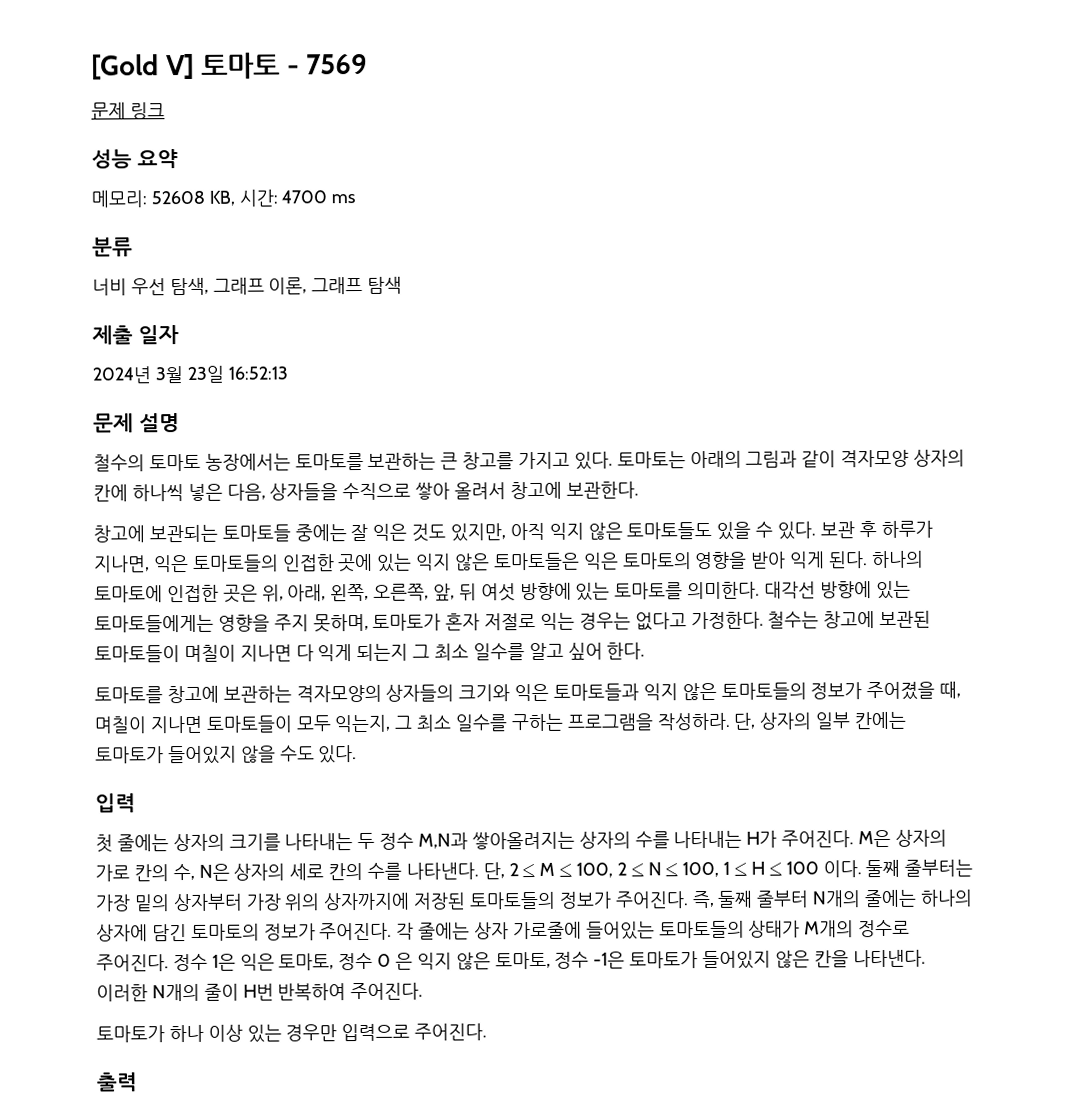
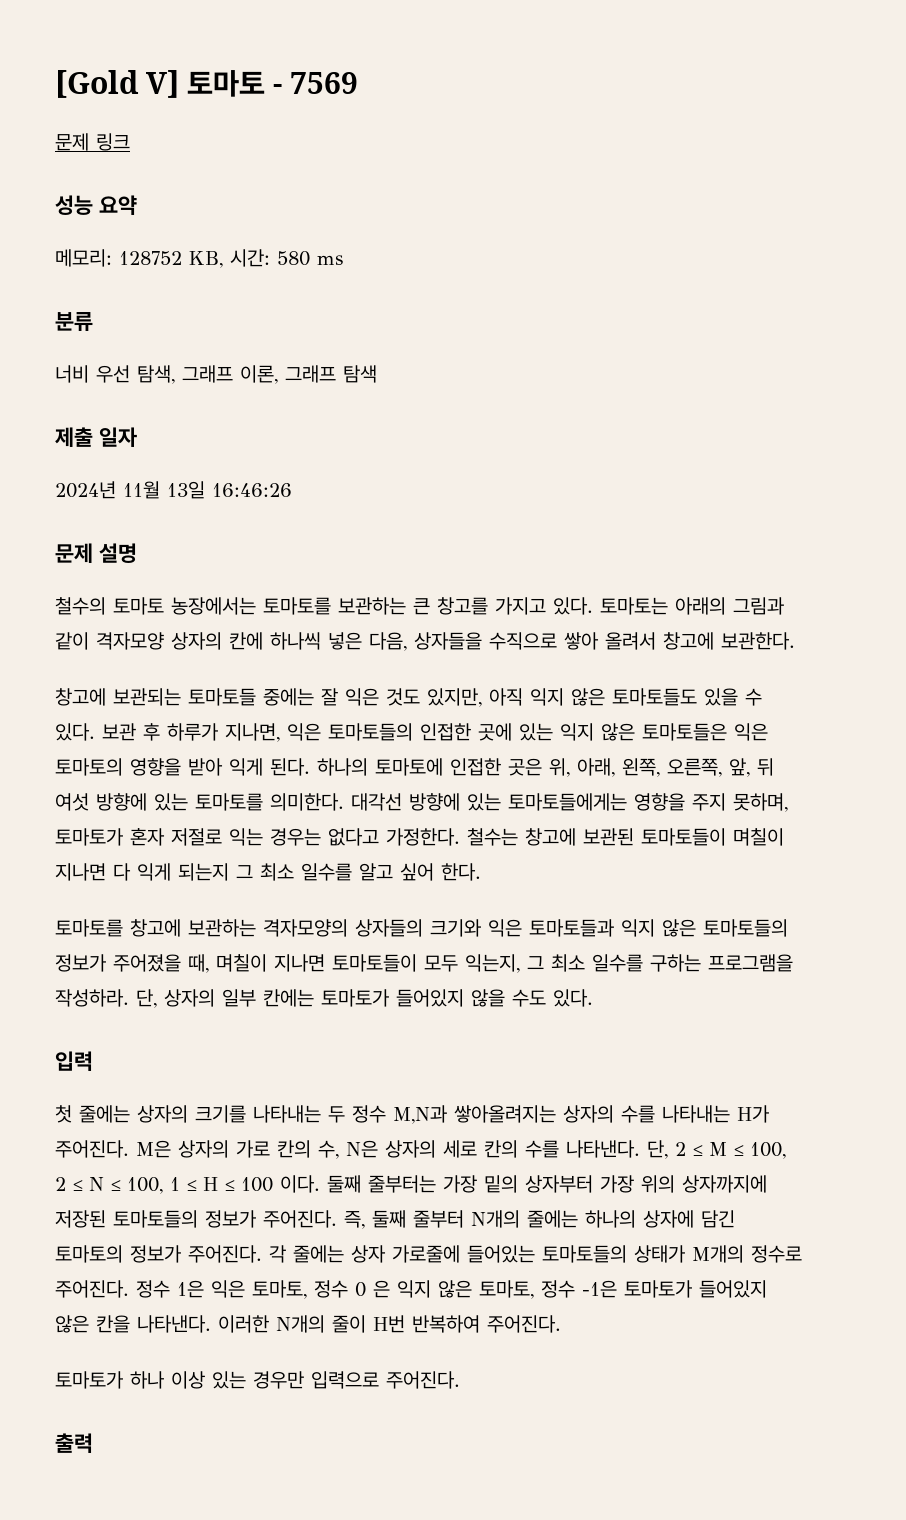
- 메모리: 52608 KB, 시간: 4700 ms
+ 메모리: 128752 KB, 시간: 580 ms
- 2024년 3월 23일 16:52:13
+ 2024년 11월 13일 16:46:26

